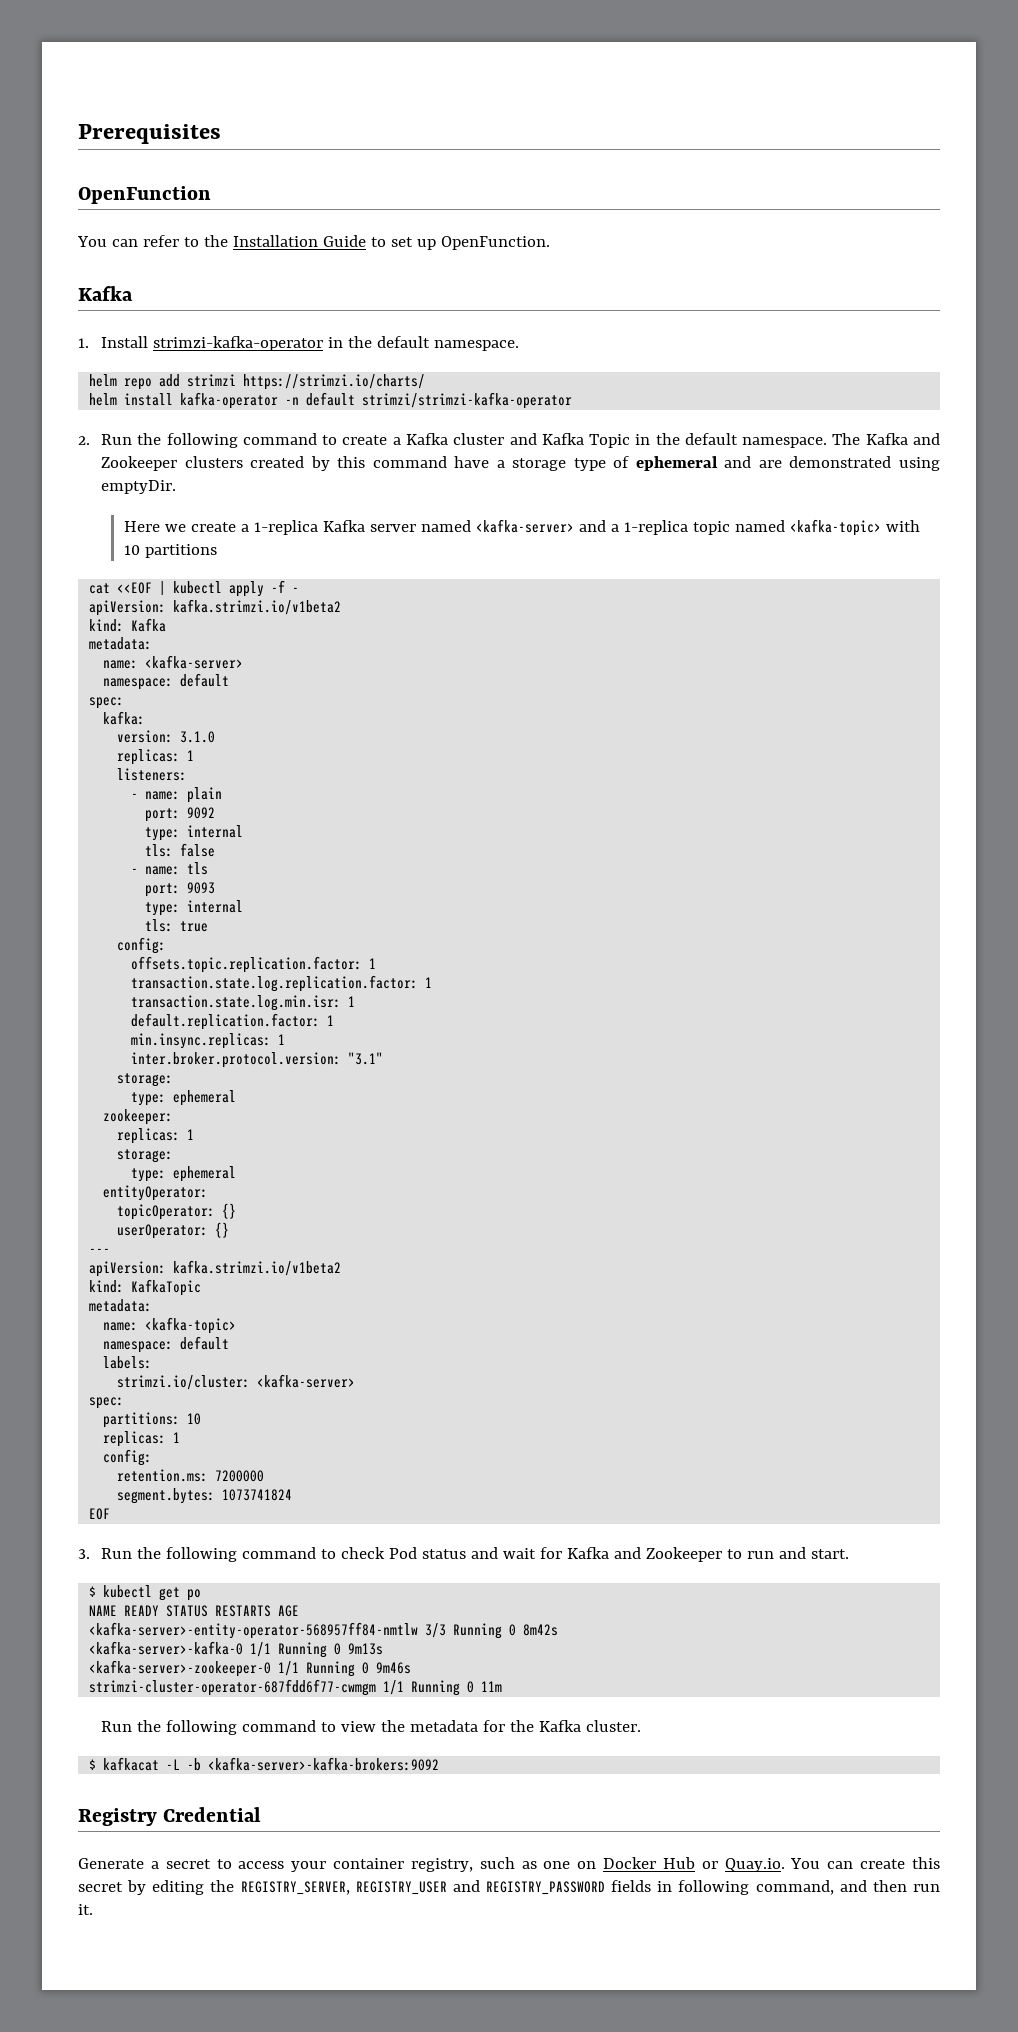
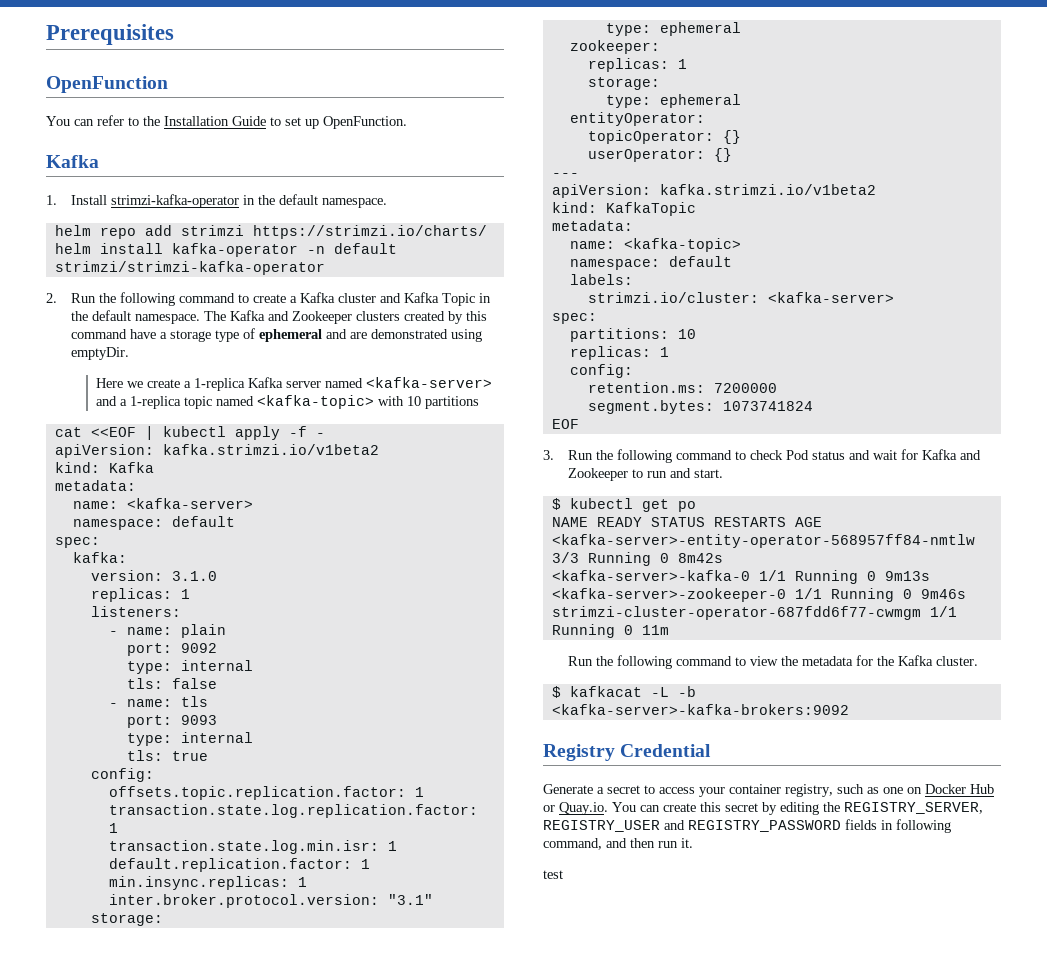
+ test

